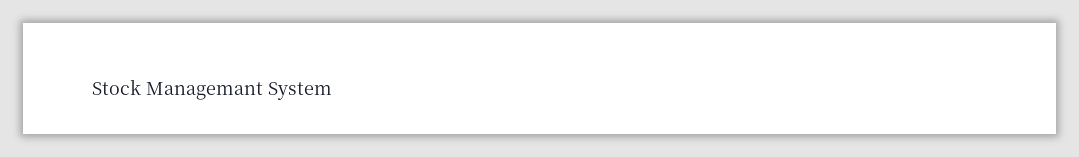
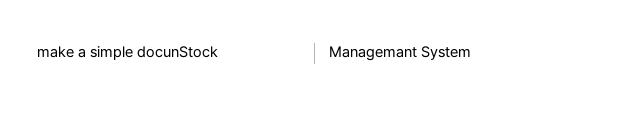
- Stock Managemant System
+ make a simple docunStock Managemant System

